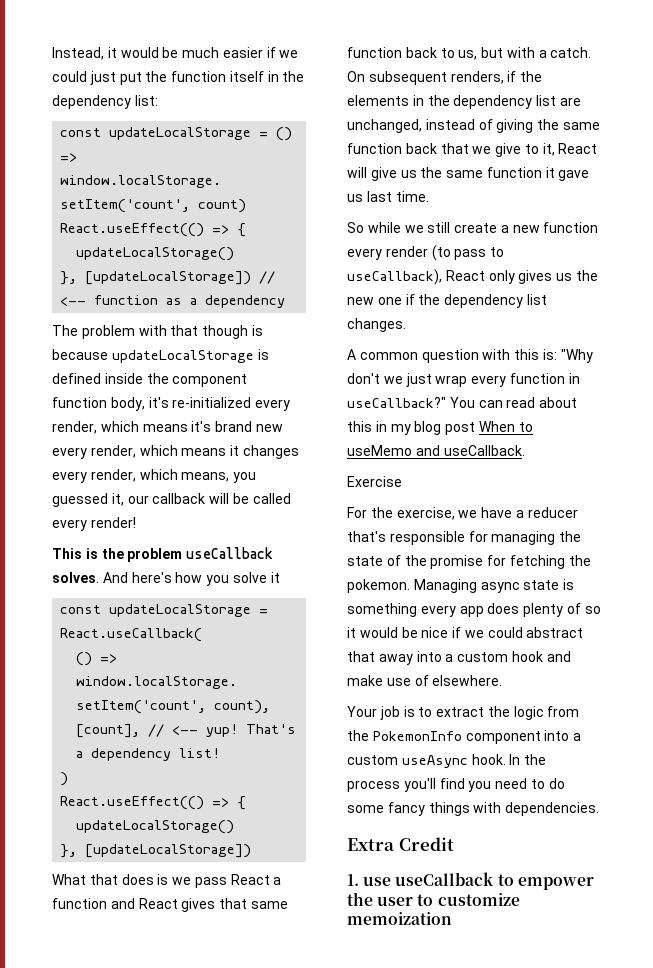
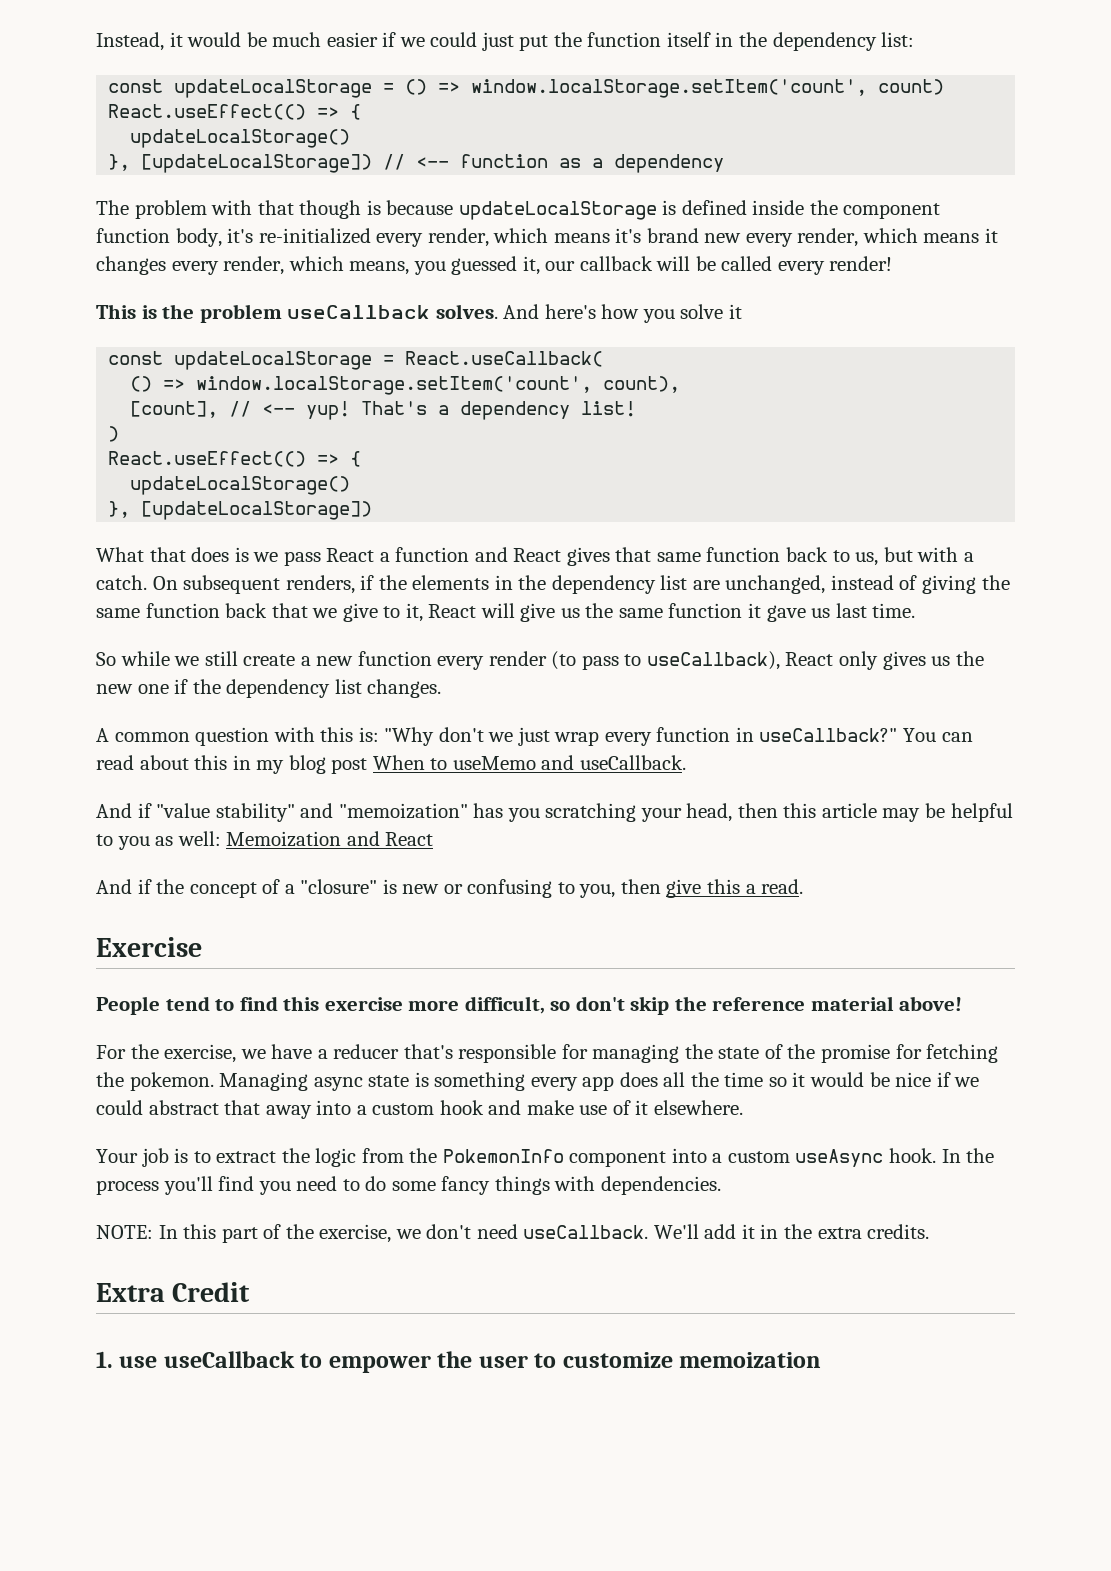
+ And if "value stability" and "memoization" has you scratching your head, then this article may be helpful to you as well: Memoization and React
+ And if the concept of a "closure" is new or confusing to you, then give this a read.
  Exercise
+ People tend to find this exercise more difficult, so don't skip the reference material above!
- Managing async state is something every app does plenty of so it would be nice if we could abstract that away into a custom hook and make use of elsewhere.
+ Managing async state is something every app does all the time so it would be nice if we could abstract that away into a custom hook and make use of it elsewhere.
+ NOTE: In this part of the exercise, we don't need useCallback. We'll add it in the extra credits.

